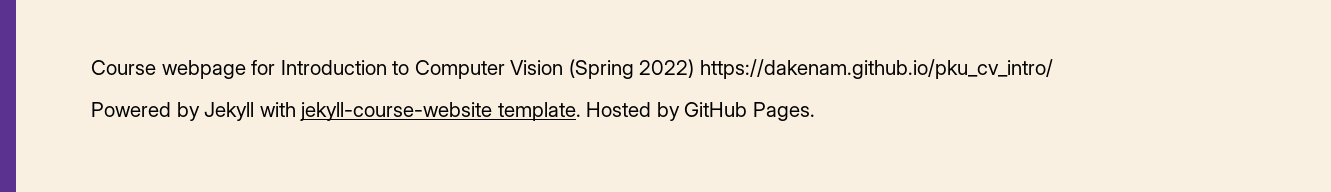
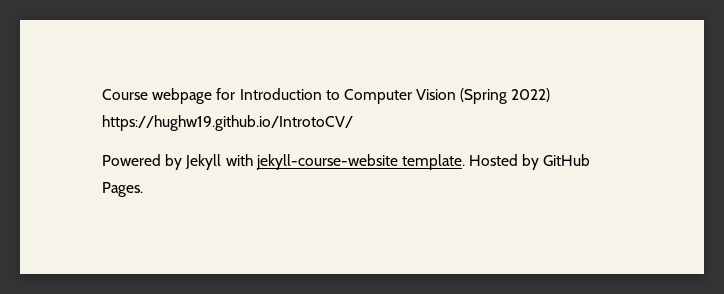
- Course webpage for Introduction to Computer Vision (Spring 2022) https://dakenam.github.io/pku_cv_intro/
+ Course webpage for Introduction to Computer Vision (Spring 2022) https://hughw19.github.io/IntrotoCV/

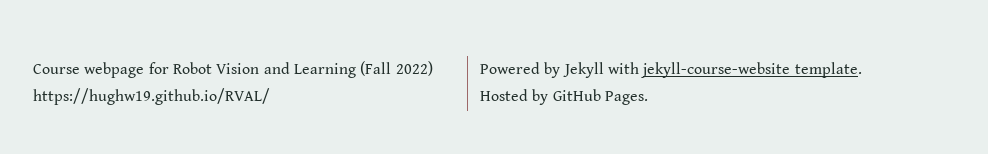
- Course webpage for Introduction to Computer Vision (Spring 2022) https://hughw19.github.io/IntrotoCV/
+ Course webpage for Robot Vision and Learning (Fall 2022) https://hughw19.github.io/RVAL/

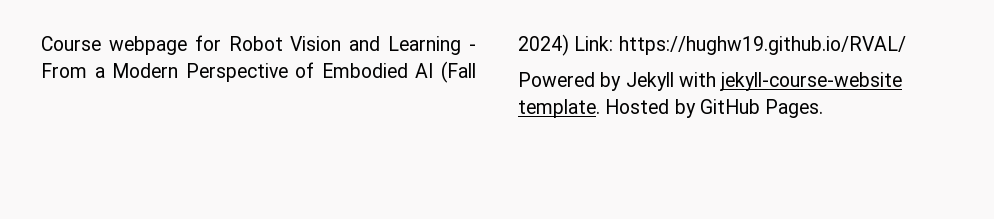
- Course webpage for Robot Vision and Learning (Fall 2022) https://hughw19.github.io/RVAL/
+ Course webpage for Robot Vision and Learning - From a Modern Perspective of Embodied AI (Fall 2024) Link: https://hughw19.github.io/RVAL/

